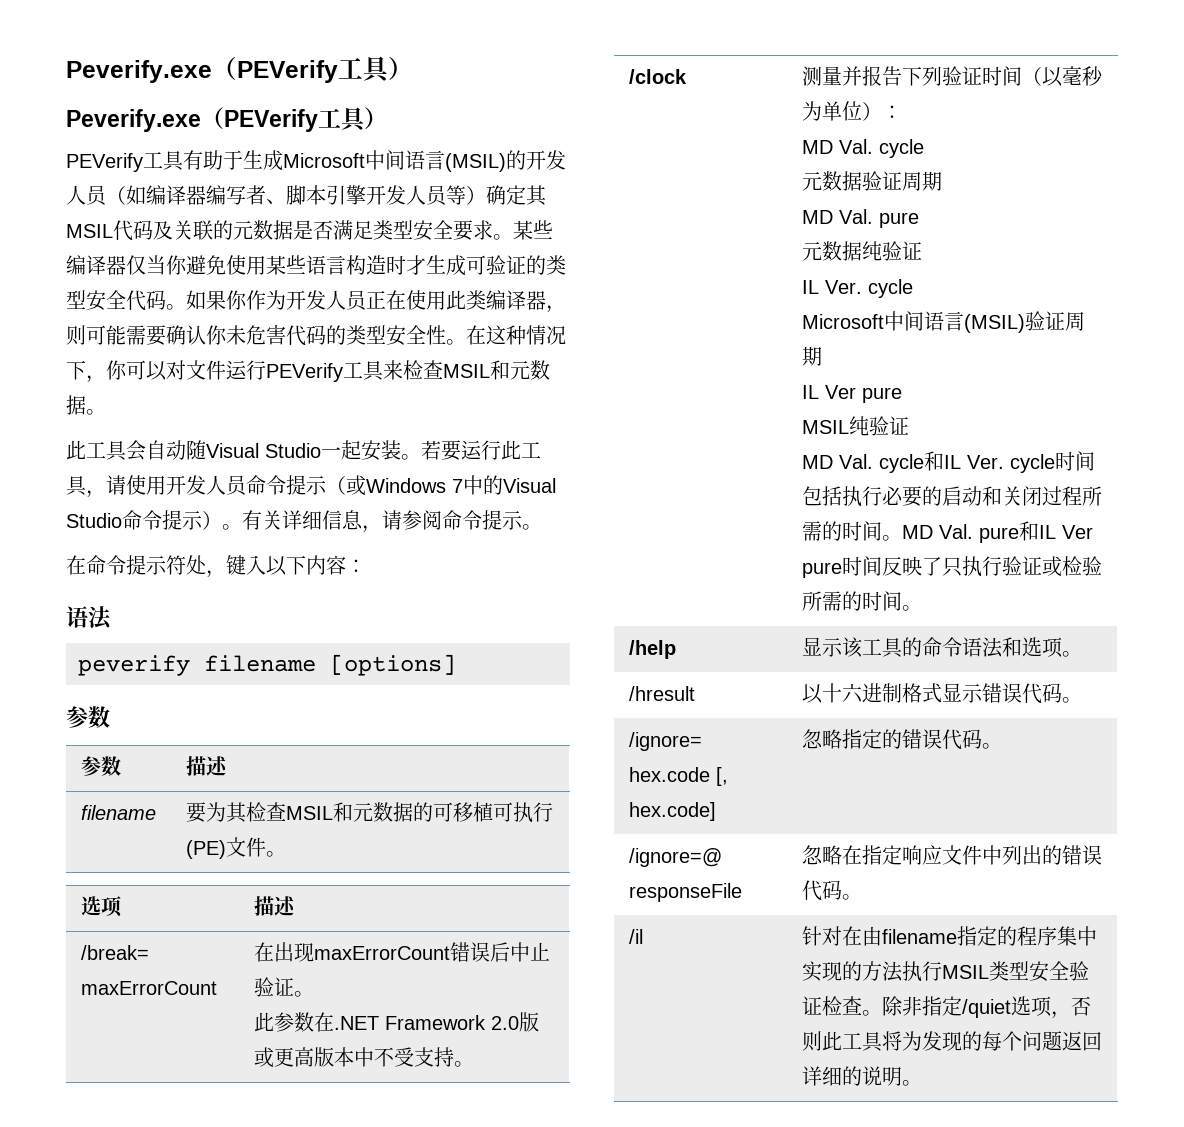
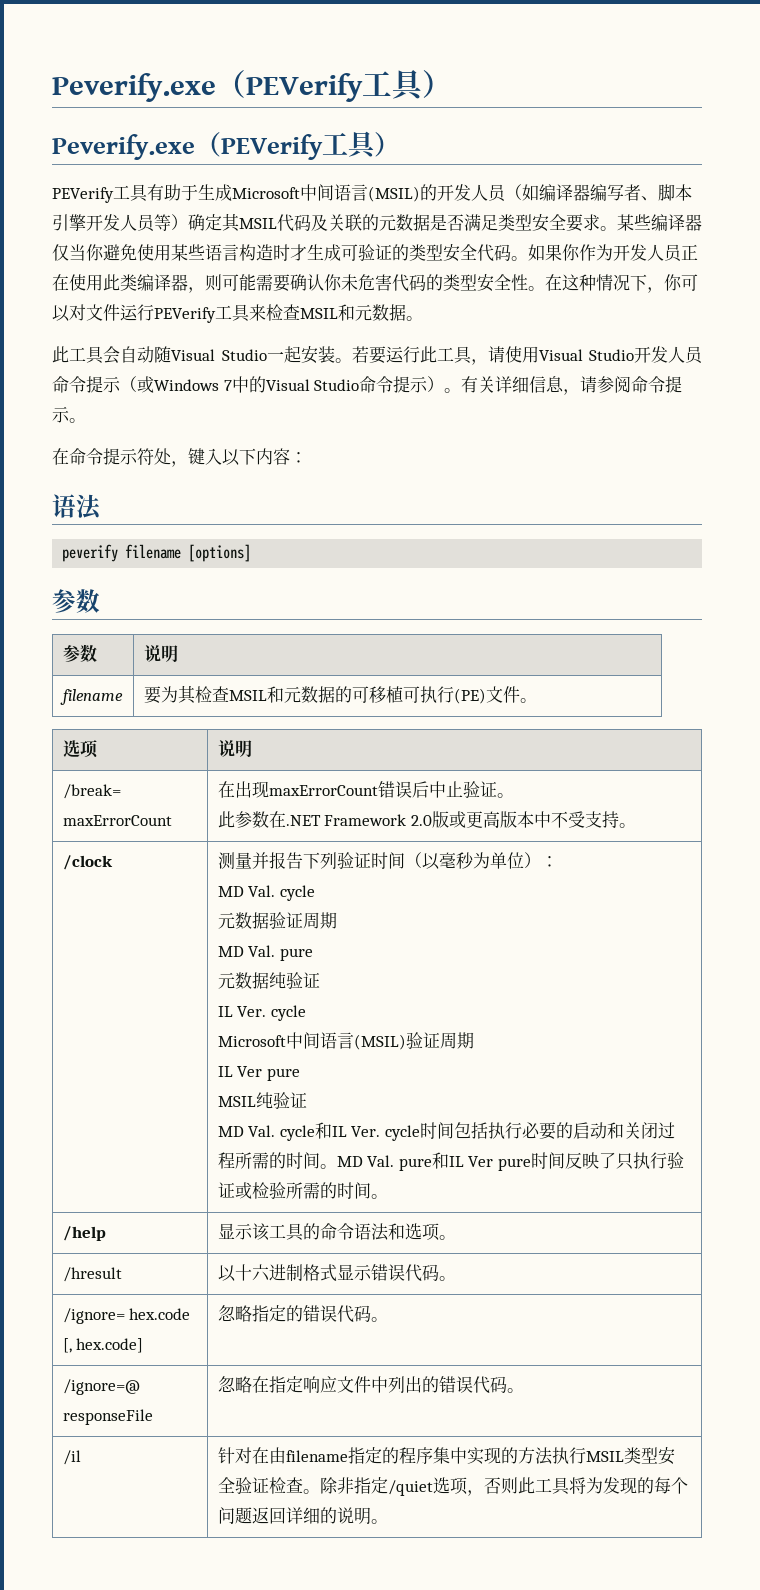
- 若要运行此工具，请使用开发人员命令提示（或Windows 7中的Visual Studio命令提示）。
+ 若要运行此工具，请使用Visual Studio开发人员命令提示（或Windows 7中的Visual Studio命令提示）。
- 参数 | 描述
+ 参数 | 说明
- 选项 | 描述
+ 选项 | 说明

